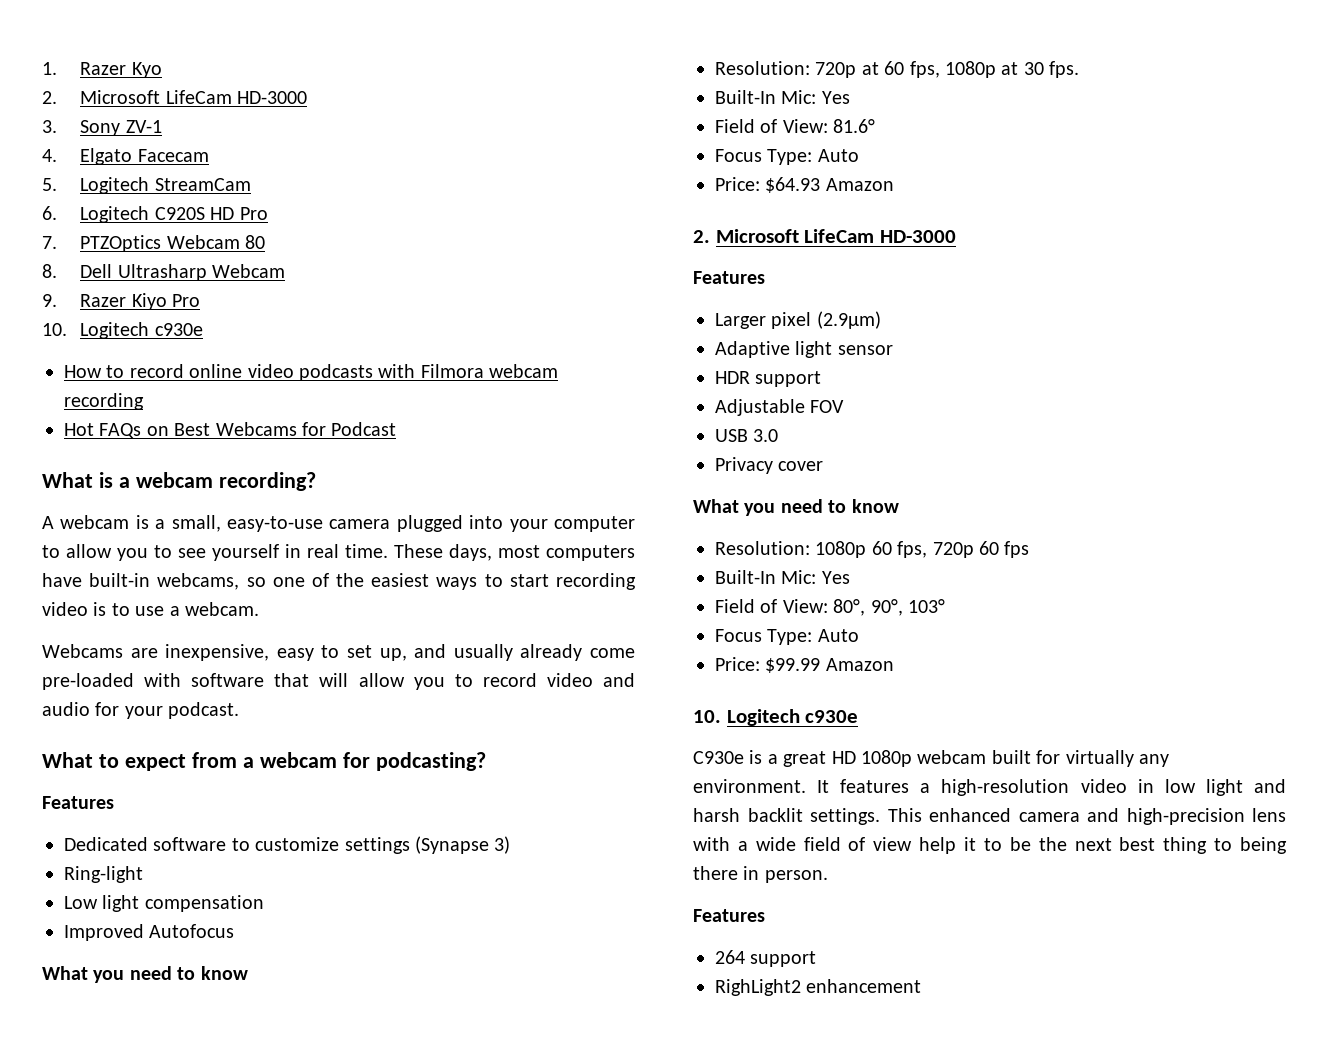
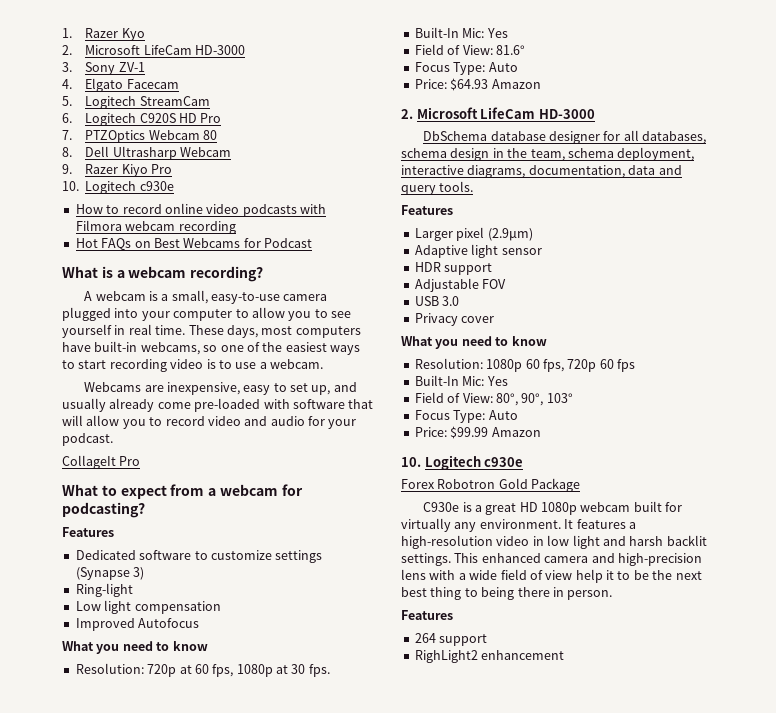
+ CollageIt Pro
+ DbSchema database designer for all databases, schema design in the team, schema deployment, interactive diagrams, documentation, data and query tools.
+ Forex Robotron Gold Package

